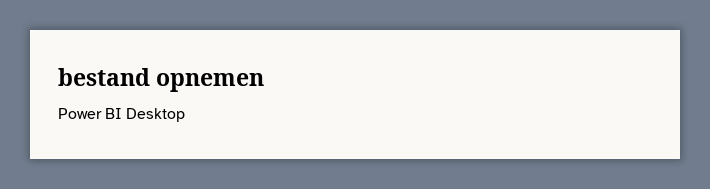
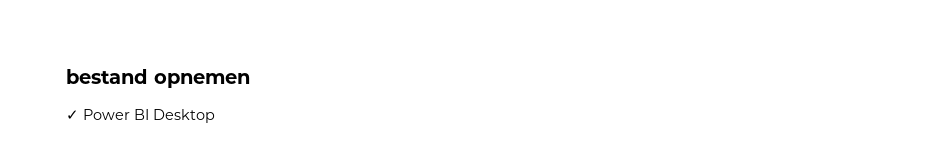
- Power BI Desktop
+ ✓ Power BI Desktop

